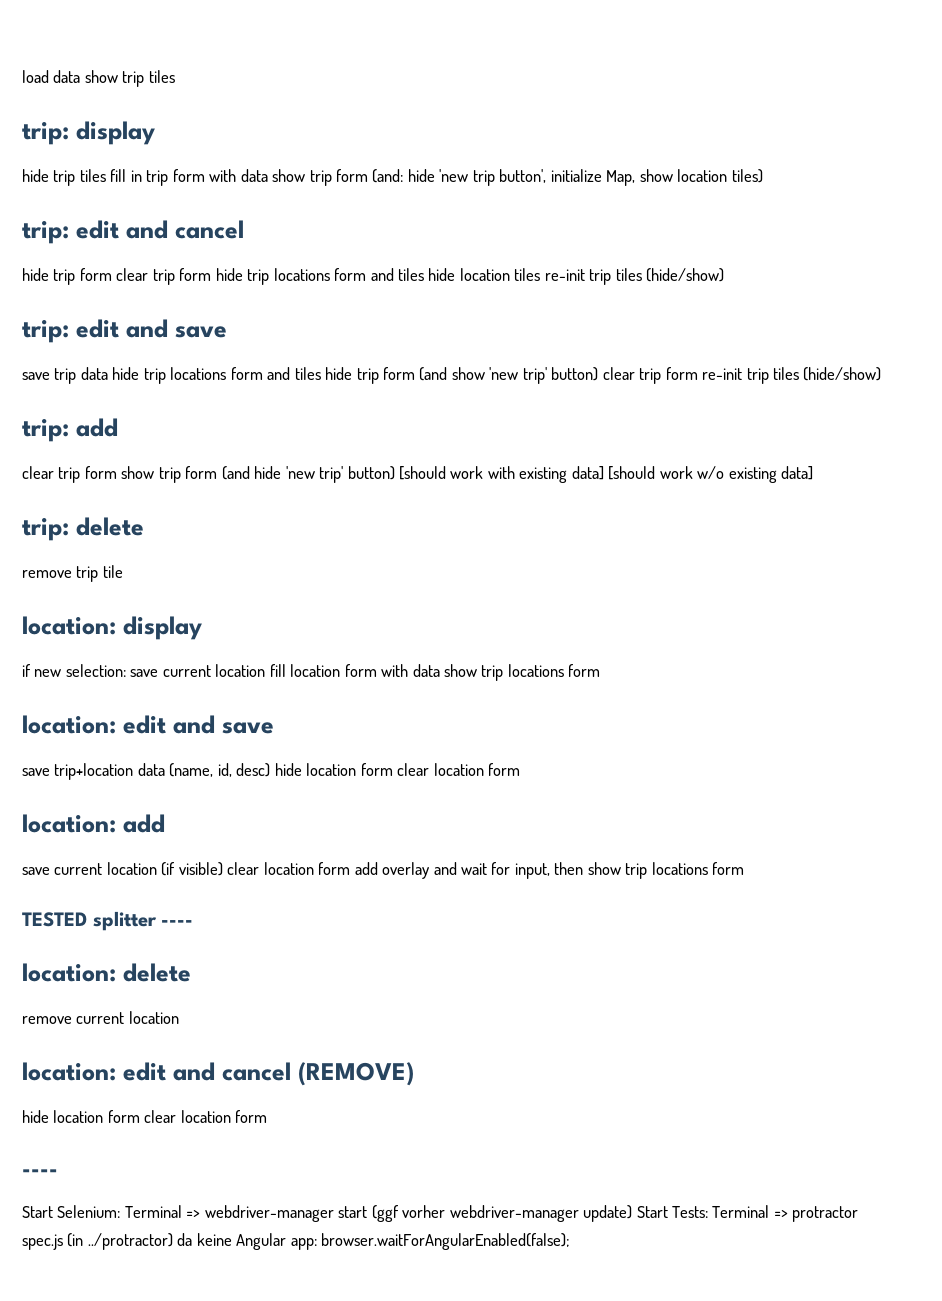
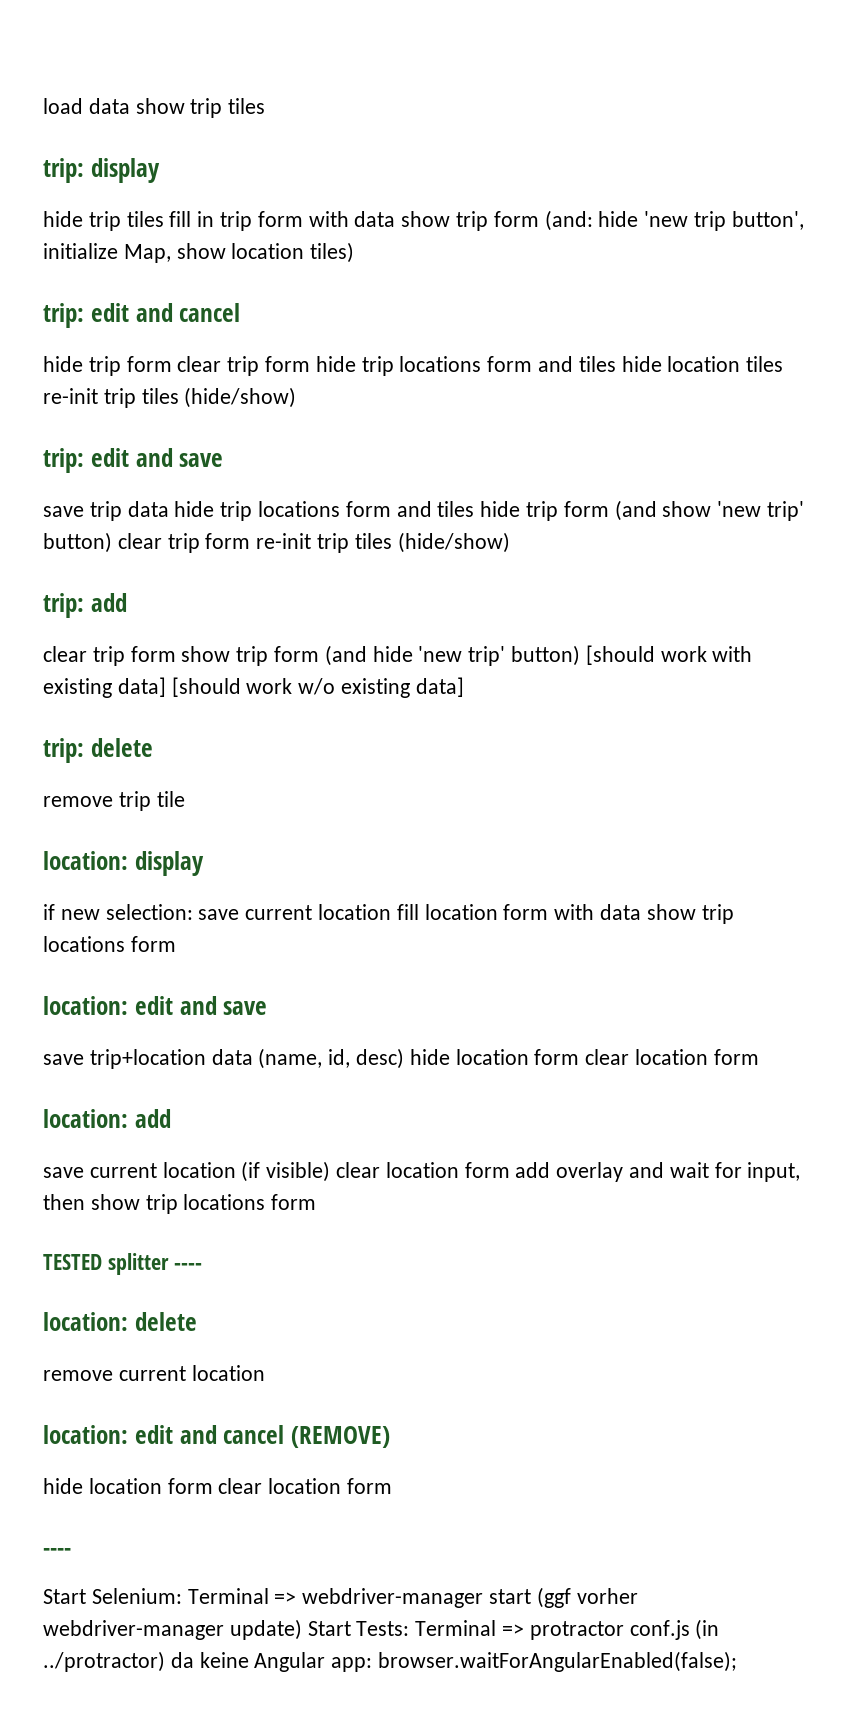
- Start Selenium: Terminal => webdriver-manager start (ggf vorher webdriver-manager update) Start Tests: Terminal => protractor spec.js (in ../protractor) da keine Angular app: browser.waitForAngularEnabled(false);
+ Start Selenium: Terminal => webdriver-manager start (ggf vorher webdriver-manager update) Start Tests: Terminal => protractor conf.js (in ../protractor) da keine Angular app: browser.waitForAngularEnabled(false);

